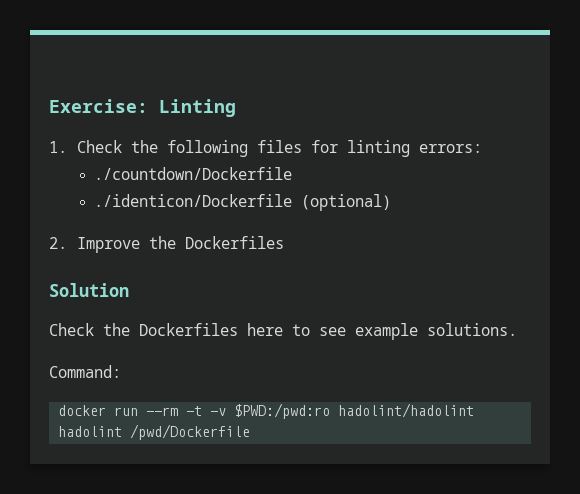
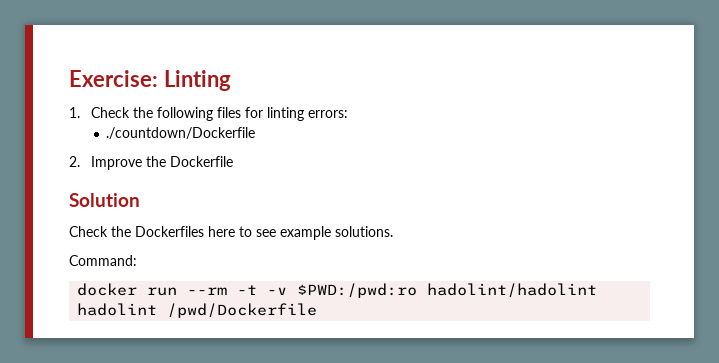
- ./identicon/Dockerfile (optional)
- 2. Improve the Dockerfiles
+ 2. Improve the Dockerfile

